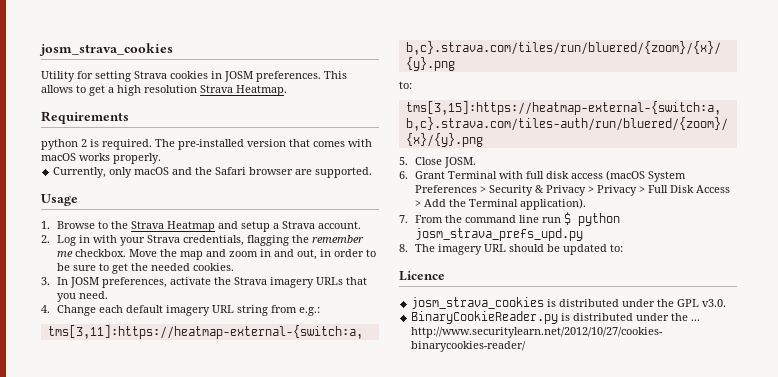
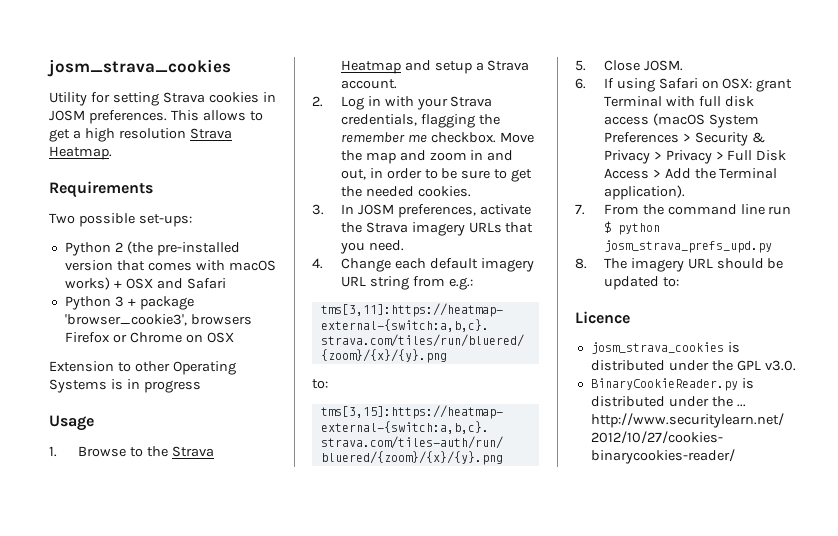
- python 2 is required. The pre-installed version that comes with macOS works properly.
- Currently, only macOS and the Safari browser are supported.
+ Two possible set-ups:
+ Python 2 (the pre-installed version that comes with macOS works) + OSX and Safari
+ Python 3 + package 'browser_cookie3', browsers Firefox or Chrome on OSX
+ Extension to other Operating Systems is in progress
- 6. Grant Terminal with full disk access (macOS System Preferences > Security & Privacy > Privacy > Full Disk Access > Add the Terminal application).
+ 6. If using Safari on OSX: grant Terminal with full disk access (macOS System Preferences > Security & Privacy > Privacy > Full Disk Access > Add the Terminal application).

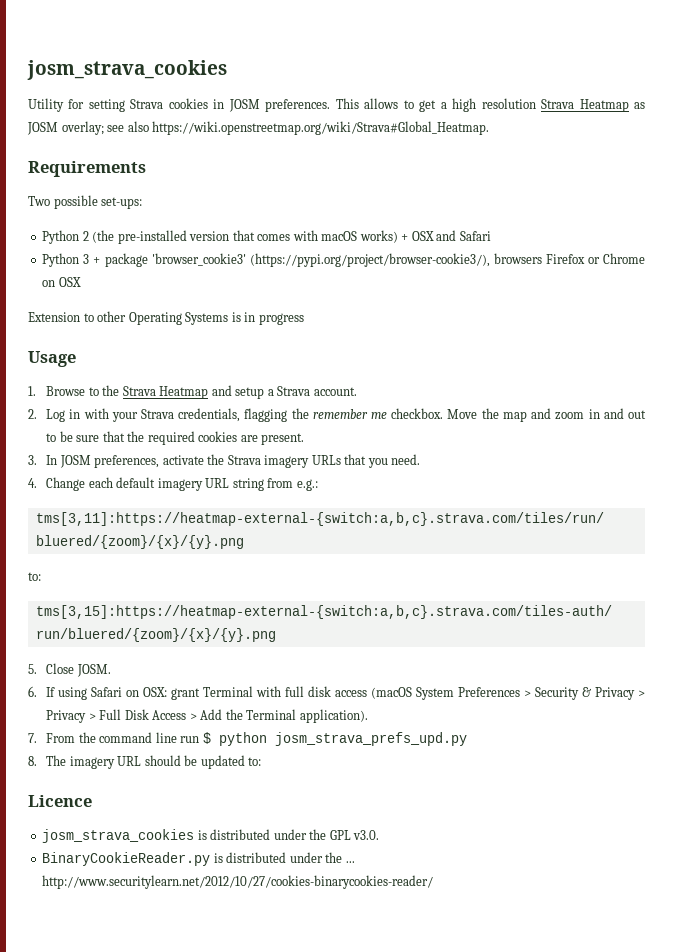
- This allows to get a high resolution Strava Heatmap.
+ This allows to get a high resolution Strava Heatmap as JOSM overlay; see also https://wiki.openstreetmap.org/wiki/Strava#Global_Heatmap.
- Python 3 + package 'browser_cookie3', browsers Firefox or Chrome on OSX
+ Python 3 + package 'browser_cookie3' (https://pypi.org/project/browser-cookie3/), browsers Firefox or Chrome on OSX
- Move the map and zoom in and out, in order to be sure to get the needed cookies.
+ Move the map and zoom in and out to be sure that the required cookies are present.

